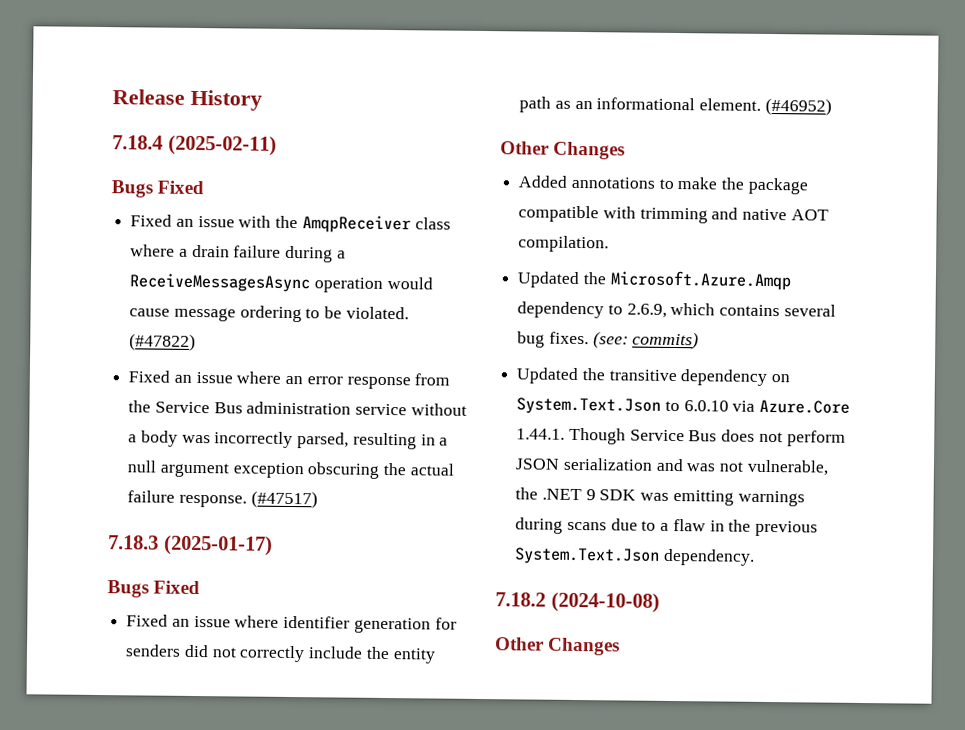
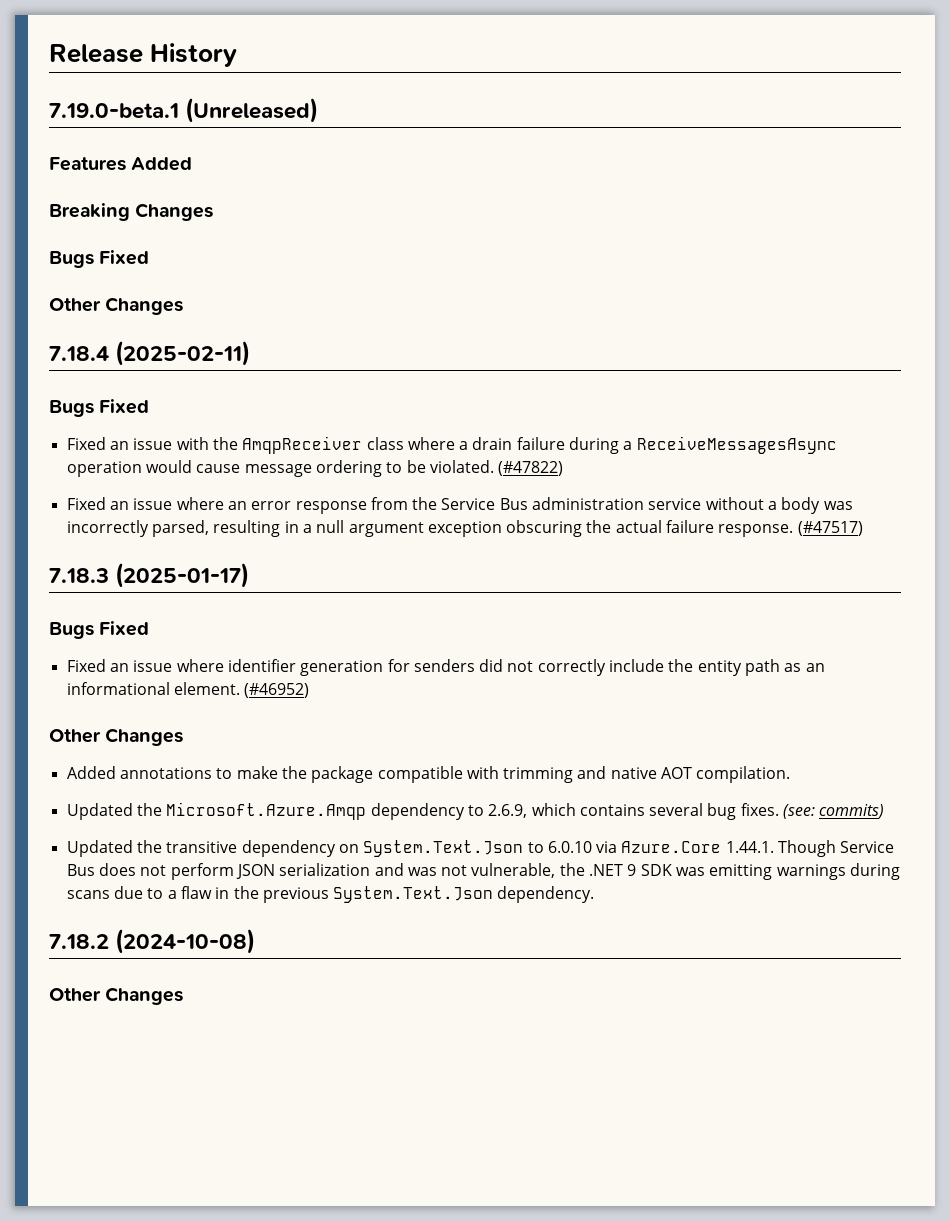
+ 7.19.0-beta.1 (Unreleased)
+ Features Added
+ Breaking Changes
+ Bugs Fixed
+ Other Changes

